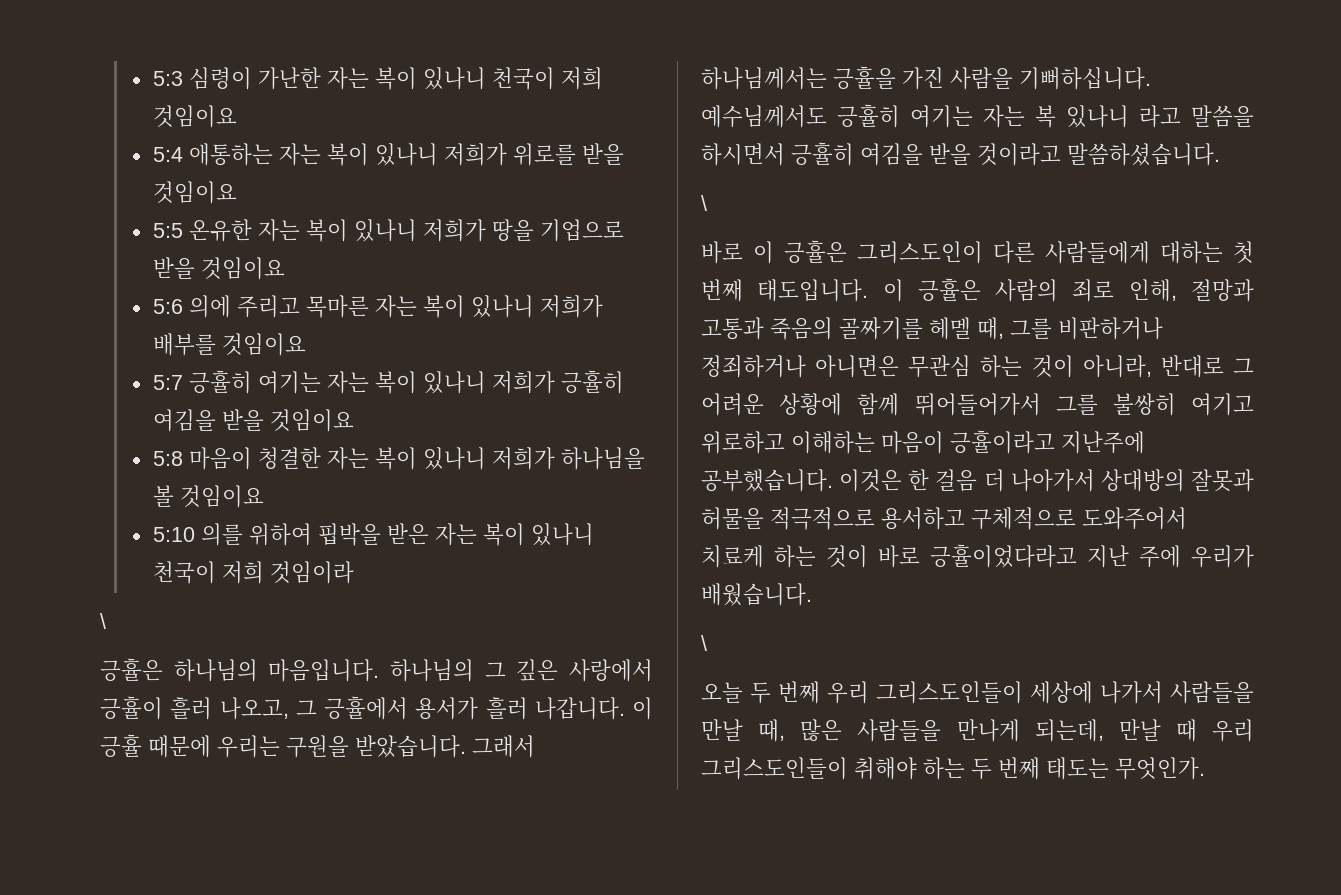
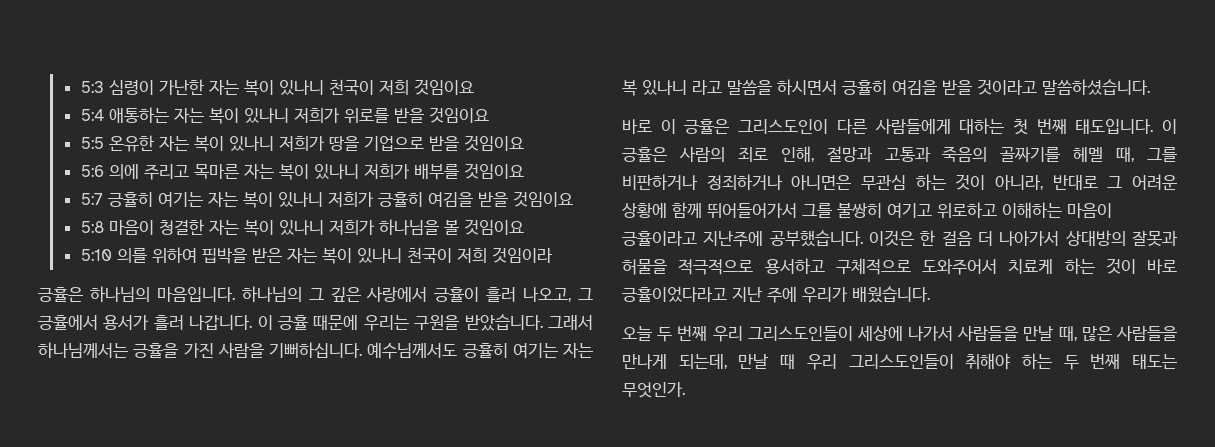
  5:10 의를 위하여 핍박을 받은 자는 복이 있나니 천국이 저희 것임이라
- \
  예수님께서도 긍휼히 여기는 자는 복 있나니 라고 말씀을 하시면서 긍휼히 여김을 받을 것이라고 말씀하셨습니다.
- \
  이것은 한 걸음 더 나아가서 상대방의 잘못과 허물을 적극적으로 용서하고 구체적으로 도와주어서 치료케 하는 것이 바로 긍휼이었다라고 지난 주에 우리가 배웠습니다.
- \

